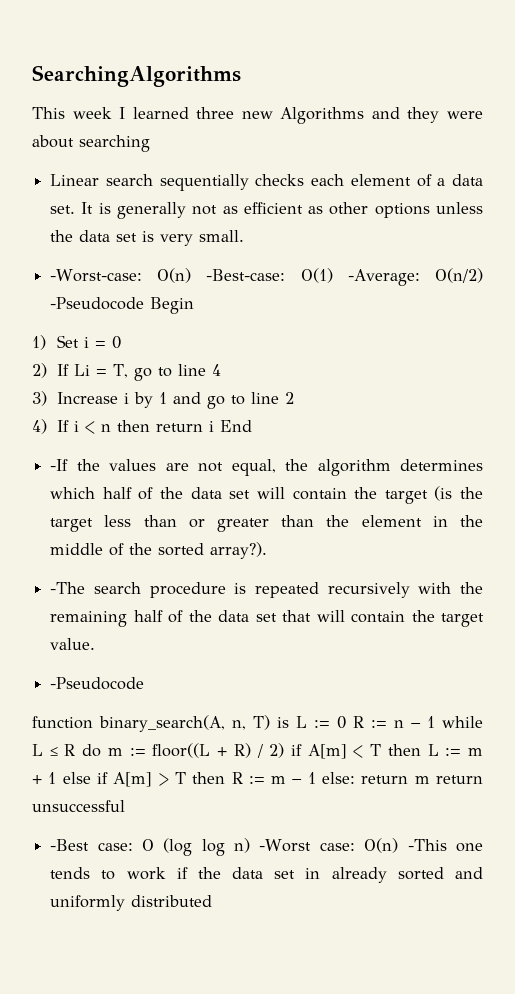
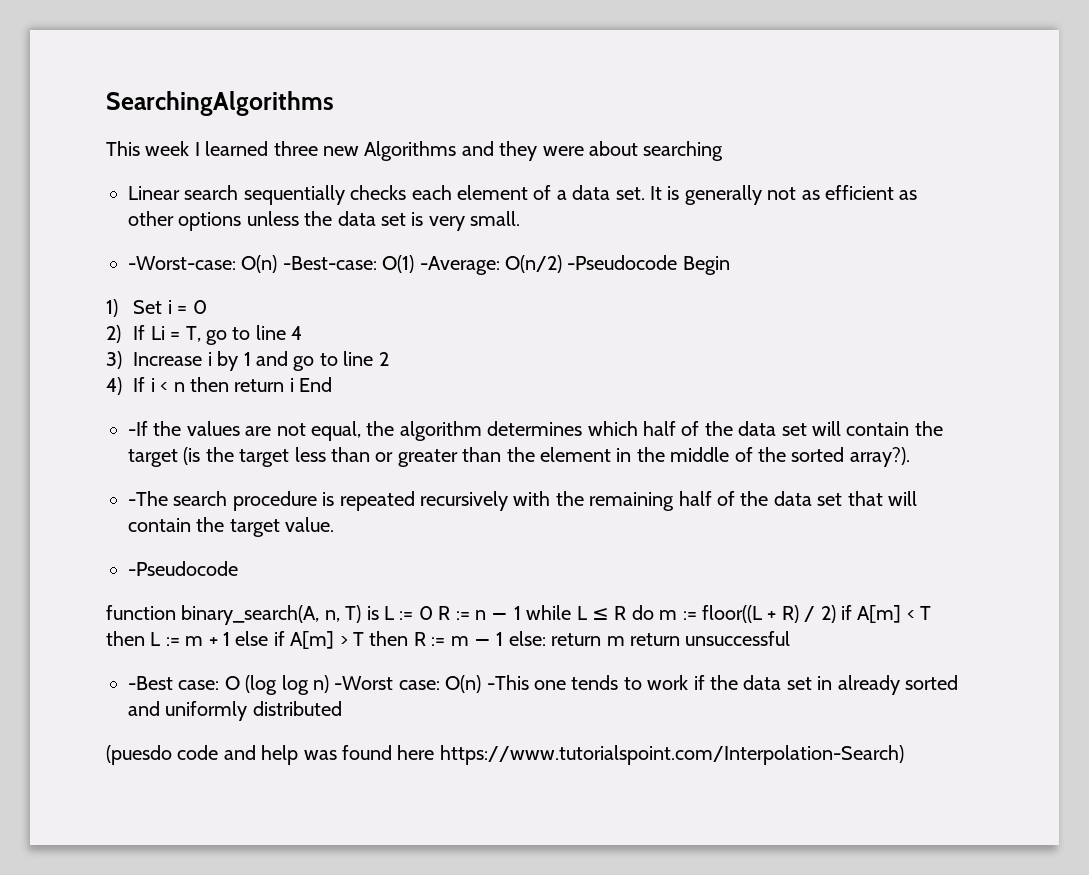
+ (puesdo code and help was found here https://www.tutorialspoint.com/Interpolation-Search)

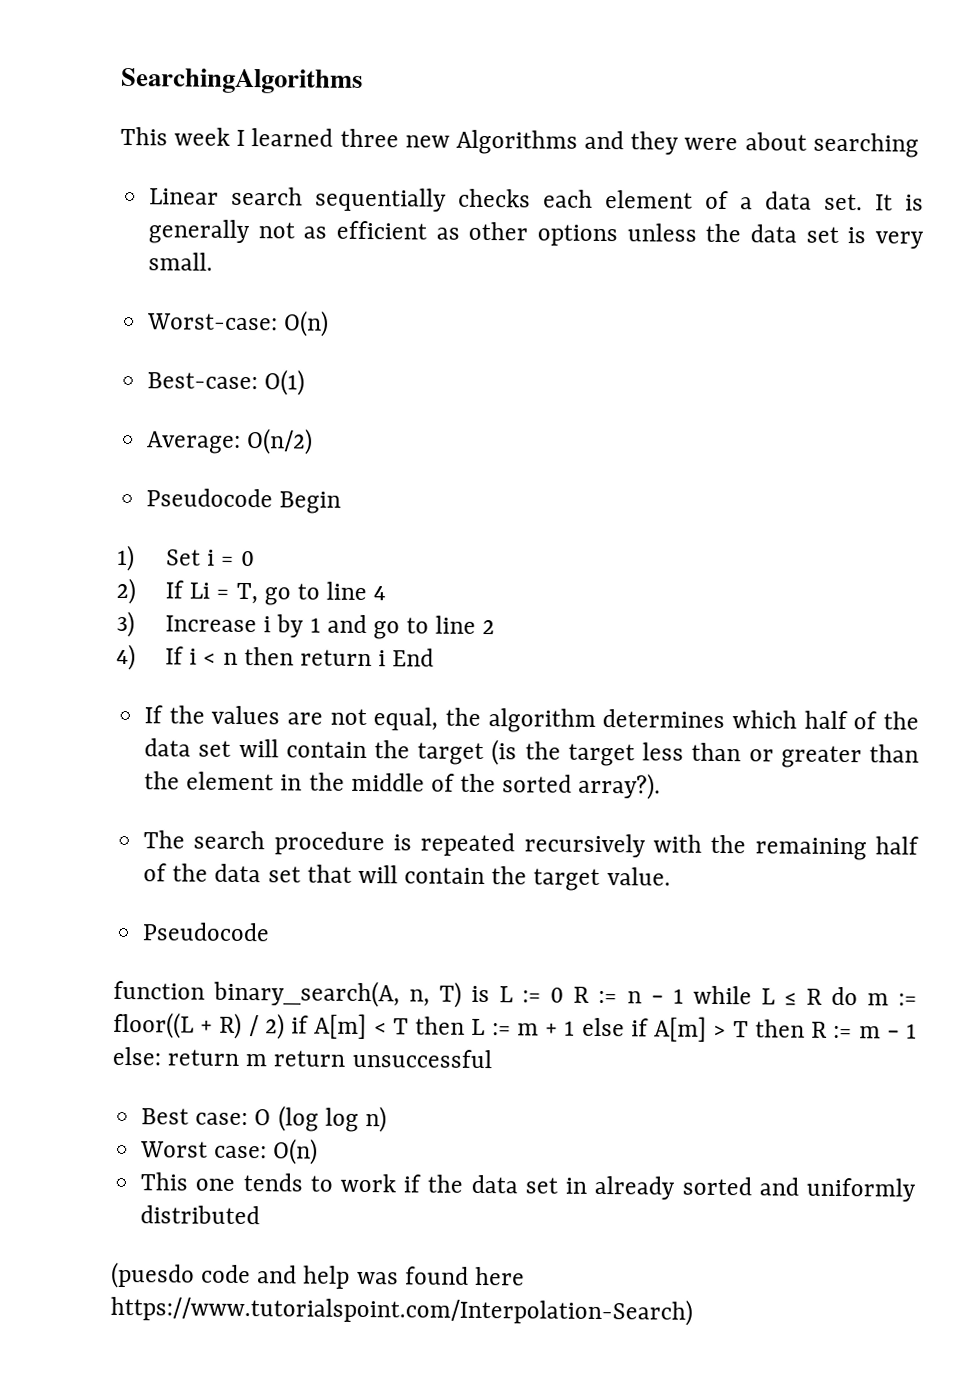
- -Worst-case: O(n) -Best-case: O(1) -Average: O(n/2) -Pseudocode Begin
+ Worst-case: O(n)
+ Best-case: O(1)
+ Average: O(n/2)
+ Pseudocode Begin
- -If the values are not equal, the algorithm determines which half of the data set will contain the target (is the target less than or greater than the element in the middle of the sorted array?).
+ If the values are not equal, the algorithm determines which half of the data set will contain the target (is the target less than or greater than the element in the middle of the sorted array?).
- -The search procedure is repeated recursively with the remaining half of the data set that will contain the target value.
- -Pseudocode
+ The search procedure is repeated recursively with the remaining half of the data set that will contain the target value.
+ Pseudocode
- -Best case: O (log log n) -Worst case: O(n) -This one tends to work if the data set in already sorted and uniformly distributed
+ Best case: O (log log n)
+ Worst case: O(n)
+ This one tends to work if the data set in already sorted and uniformly distributed

